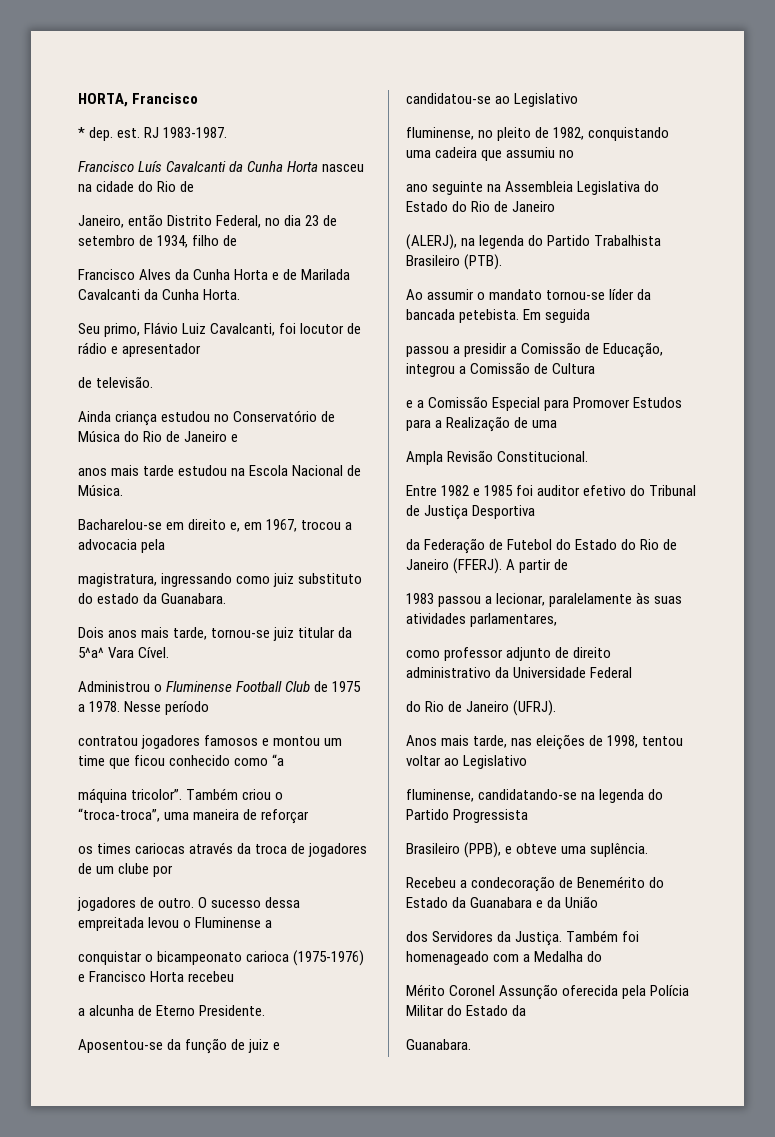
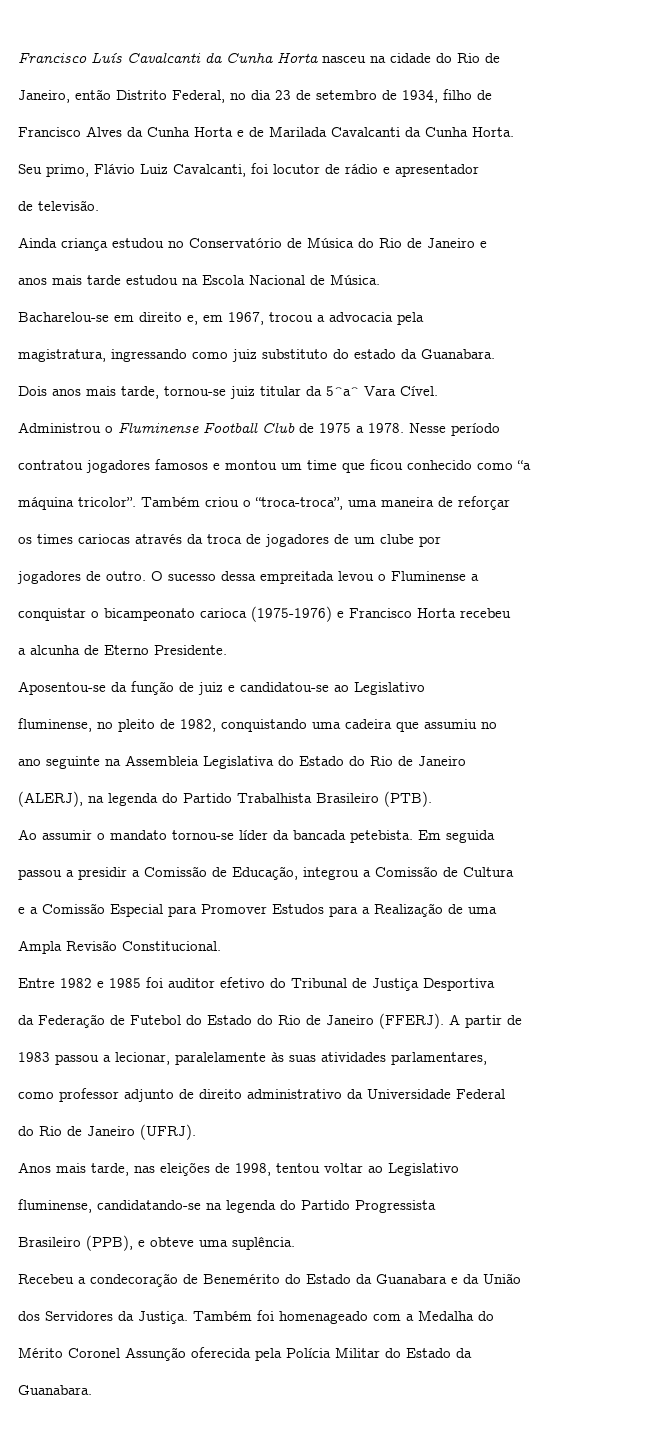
- HORTA, Francisco
- * dep. est. RJ 1983-1987.

